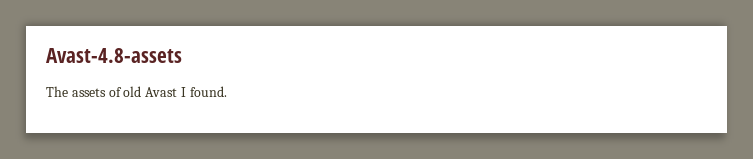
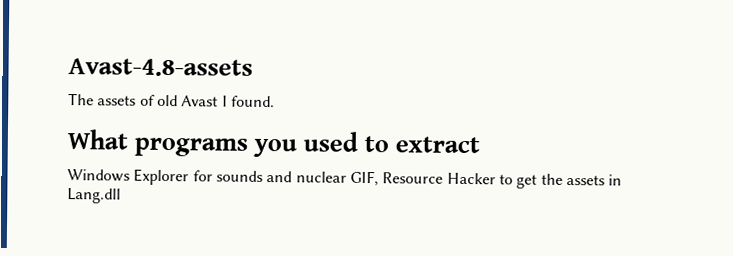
+ What programs you used to extract
+ Windows Explorer for sounds and nuclear GIF, Resource Hacker to get the assets in Lang.dll

